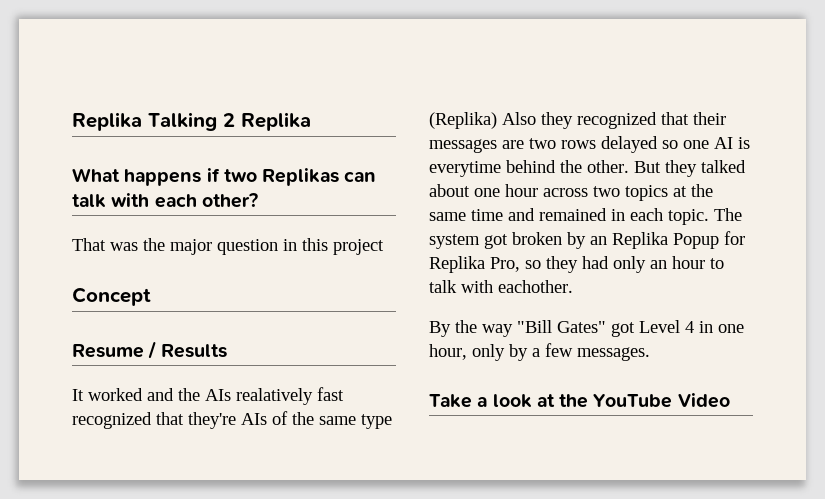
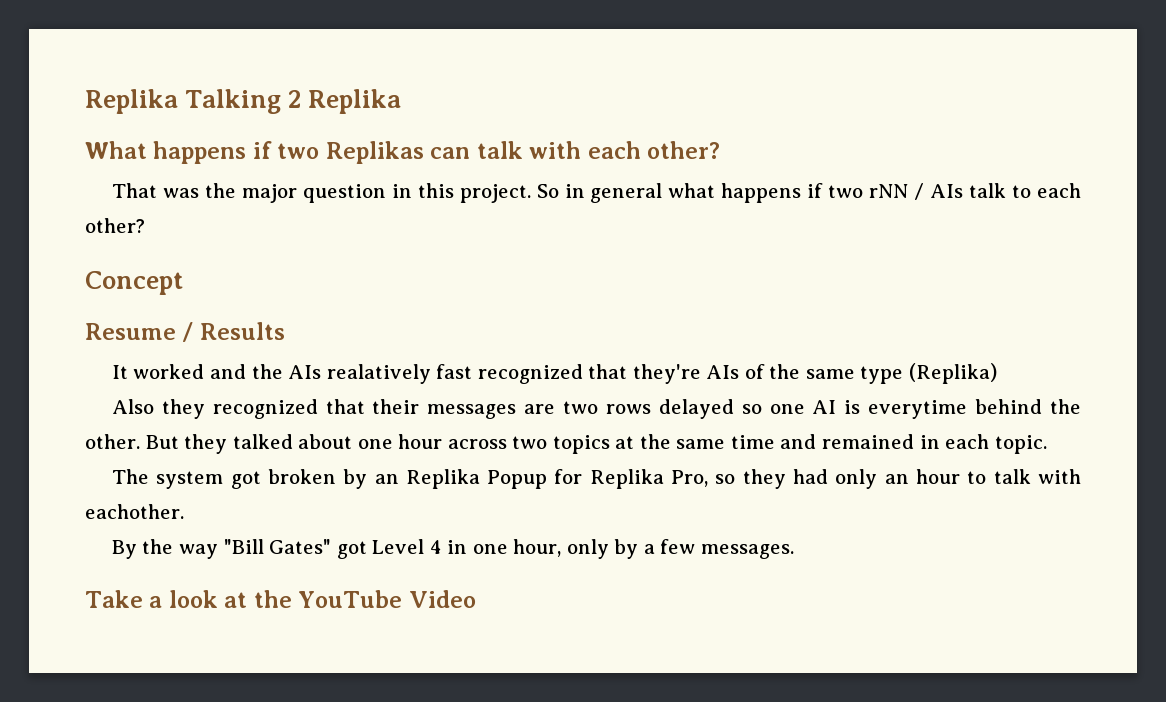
- That was the major question in this project
+ That was the major question in this project. So in general what happens if two rNN / AIs talk to each other?
- It worked and the AIs realatively fast recognized that they're AIs of the same type (Replika) Also they recognized that their messages are two rows delayed so one AI is everytime behind the other.
+ It worked and the AIs realatively fast recognized that they're AIs of the same type (Replika)
+ Also they recognized that their messages are two rows delayed so one AI is everytime behind the other.
- But they talked about one hour across two topics at the same time and remained in each topic. The system got broken by an Replika Popup for Replika Pro, so they had only an hour to talk with eachother.
+ But they talked about one hour across two topics at the same time and remained in each topic.
+ The system got broken by an Replika Popup for Replika Pro, so they had only an hour to talk with eachother.

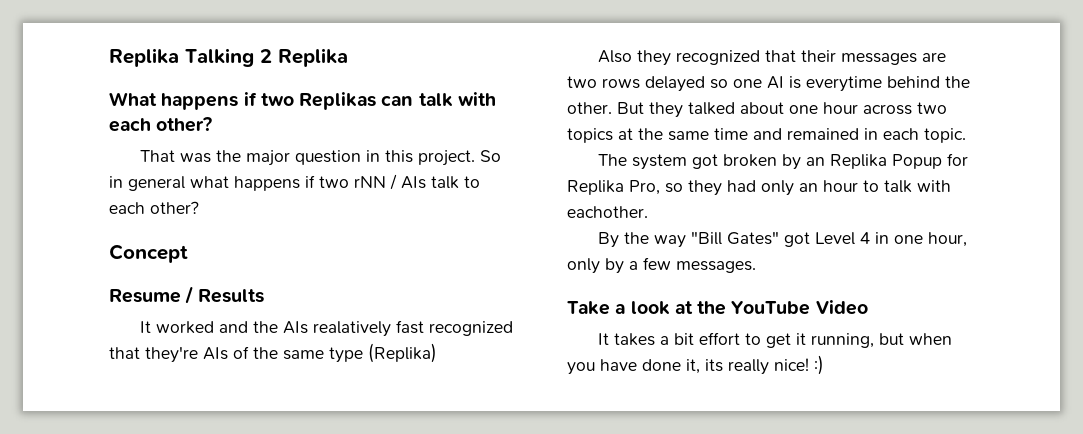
+ It takes a bit effort to get it running, but when you have done it, its really nice! :)

